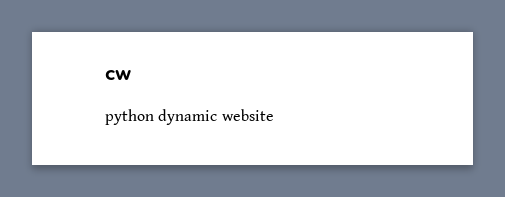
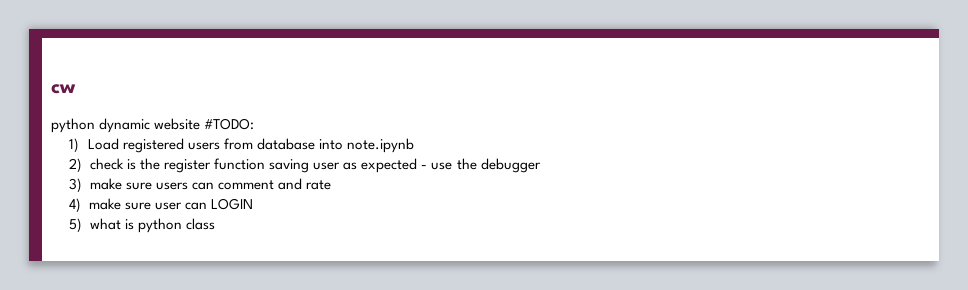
- python dynamic website
+ python dynamic website #TODO:
+ 1) Load registered users from database into note.ipynb
+ 2) check is the register function saving user as expected - use the debugger
+ 3) make sure users can comment and rate
+ 4) make sure user can LOGIN
+ 5) what is python class

